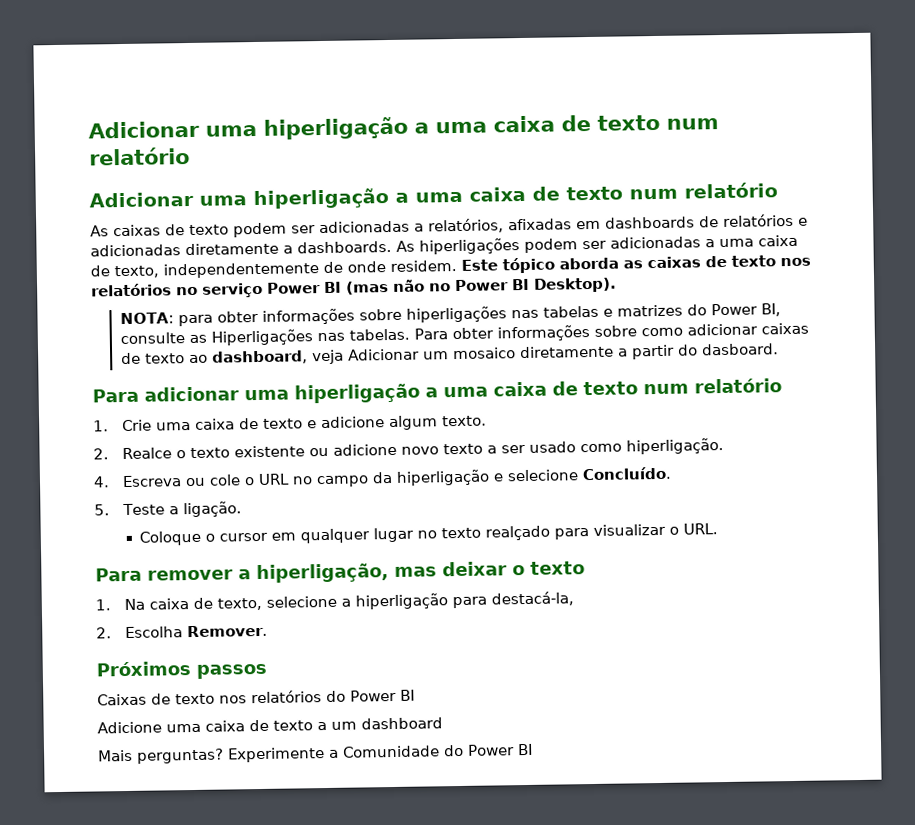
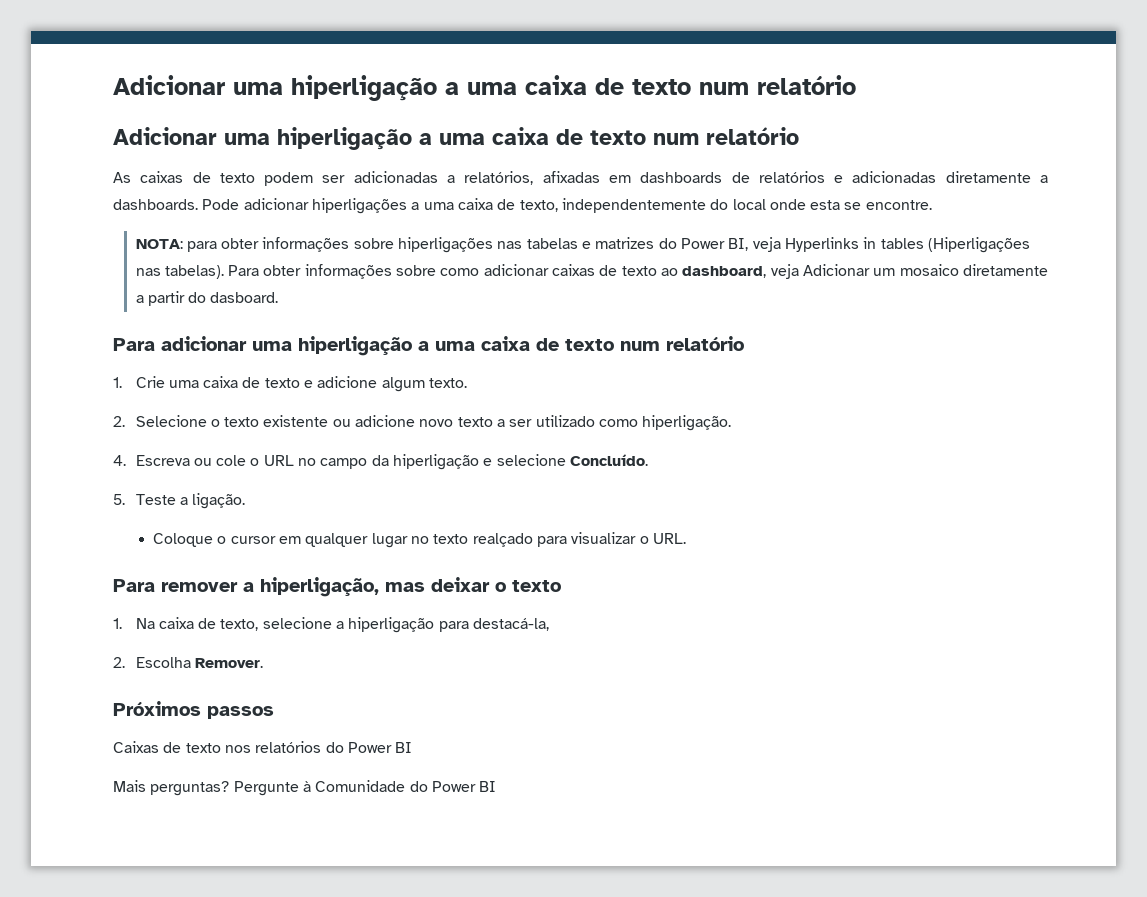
- As hiperligações podem ser adicionadas a uma caixa de texto, independentemente de onde residem. Este tópico aborda as caixas de texto nos relatórios no serviço Power BI (mas não no Power BI Desktop).
+ Pode adicionar hiperligações a uma caixa de texto, independentemente do local onde esta se encontre.
- NOTA: para obter informações sobre hiperligações nas tabelas e matrizes do Power BI, consulte as Hiperligações nas tabelas.
+ NOTA: para obter informações sobre hiperligações nas tabelas e matrizes do Power BI, veja Hyperlinks in tables (Hiperligações nas tabelas).
- 2. Realce o texto existente ou adicione novo texto a ser usado como hiperligação.
+ 2. Selecione o texto existente ou adicione novo texto a ser utilizado como hiperligação.
- Adicione uma caixa de texto a um dashboard
- Experimente a Comunidade do Power BI
+ Pergunte à Comunidade do Power BI

